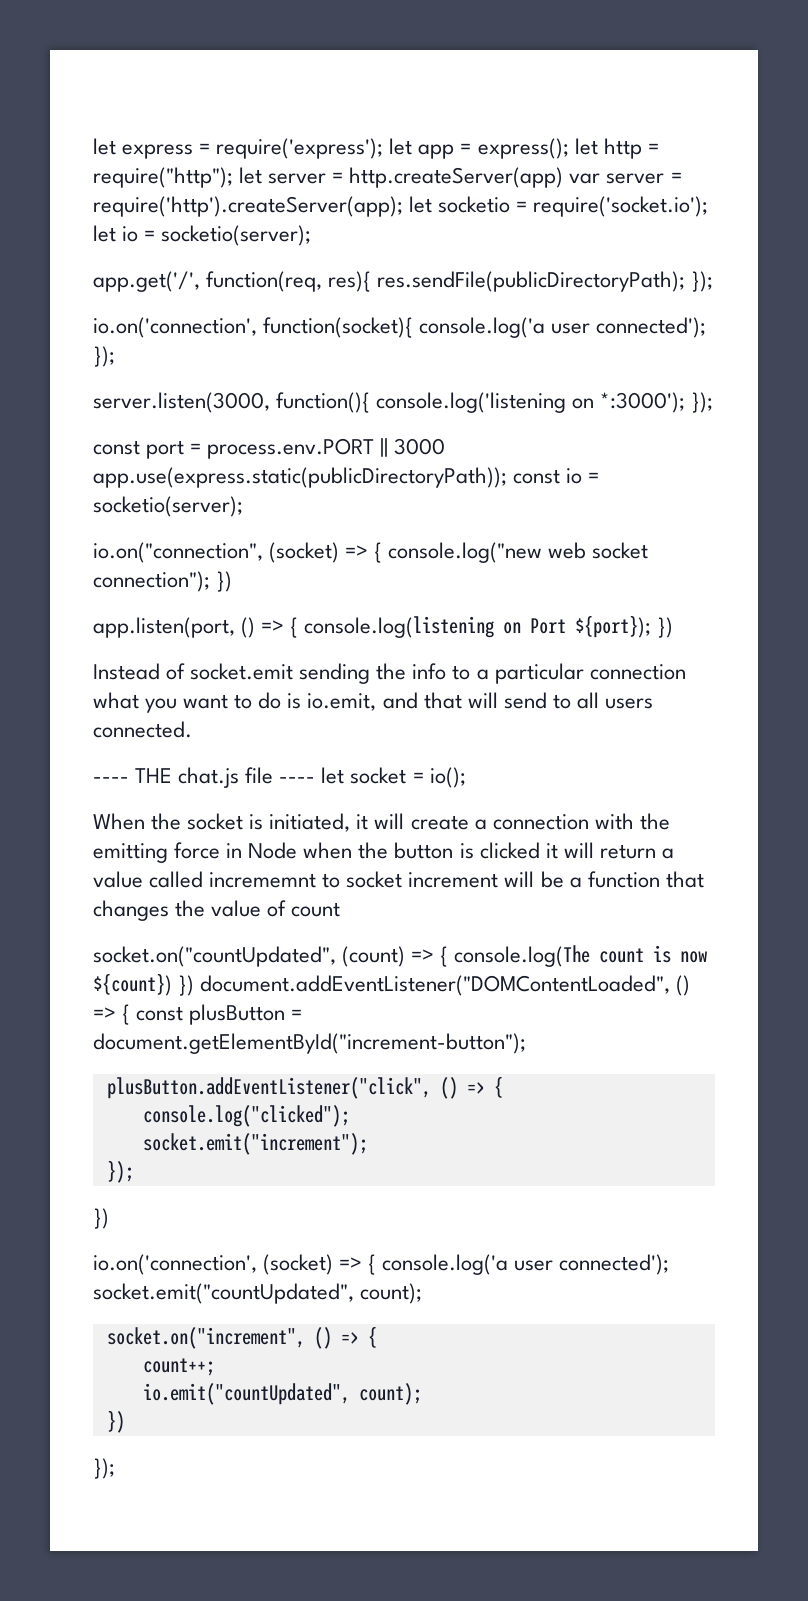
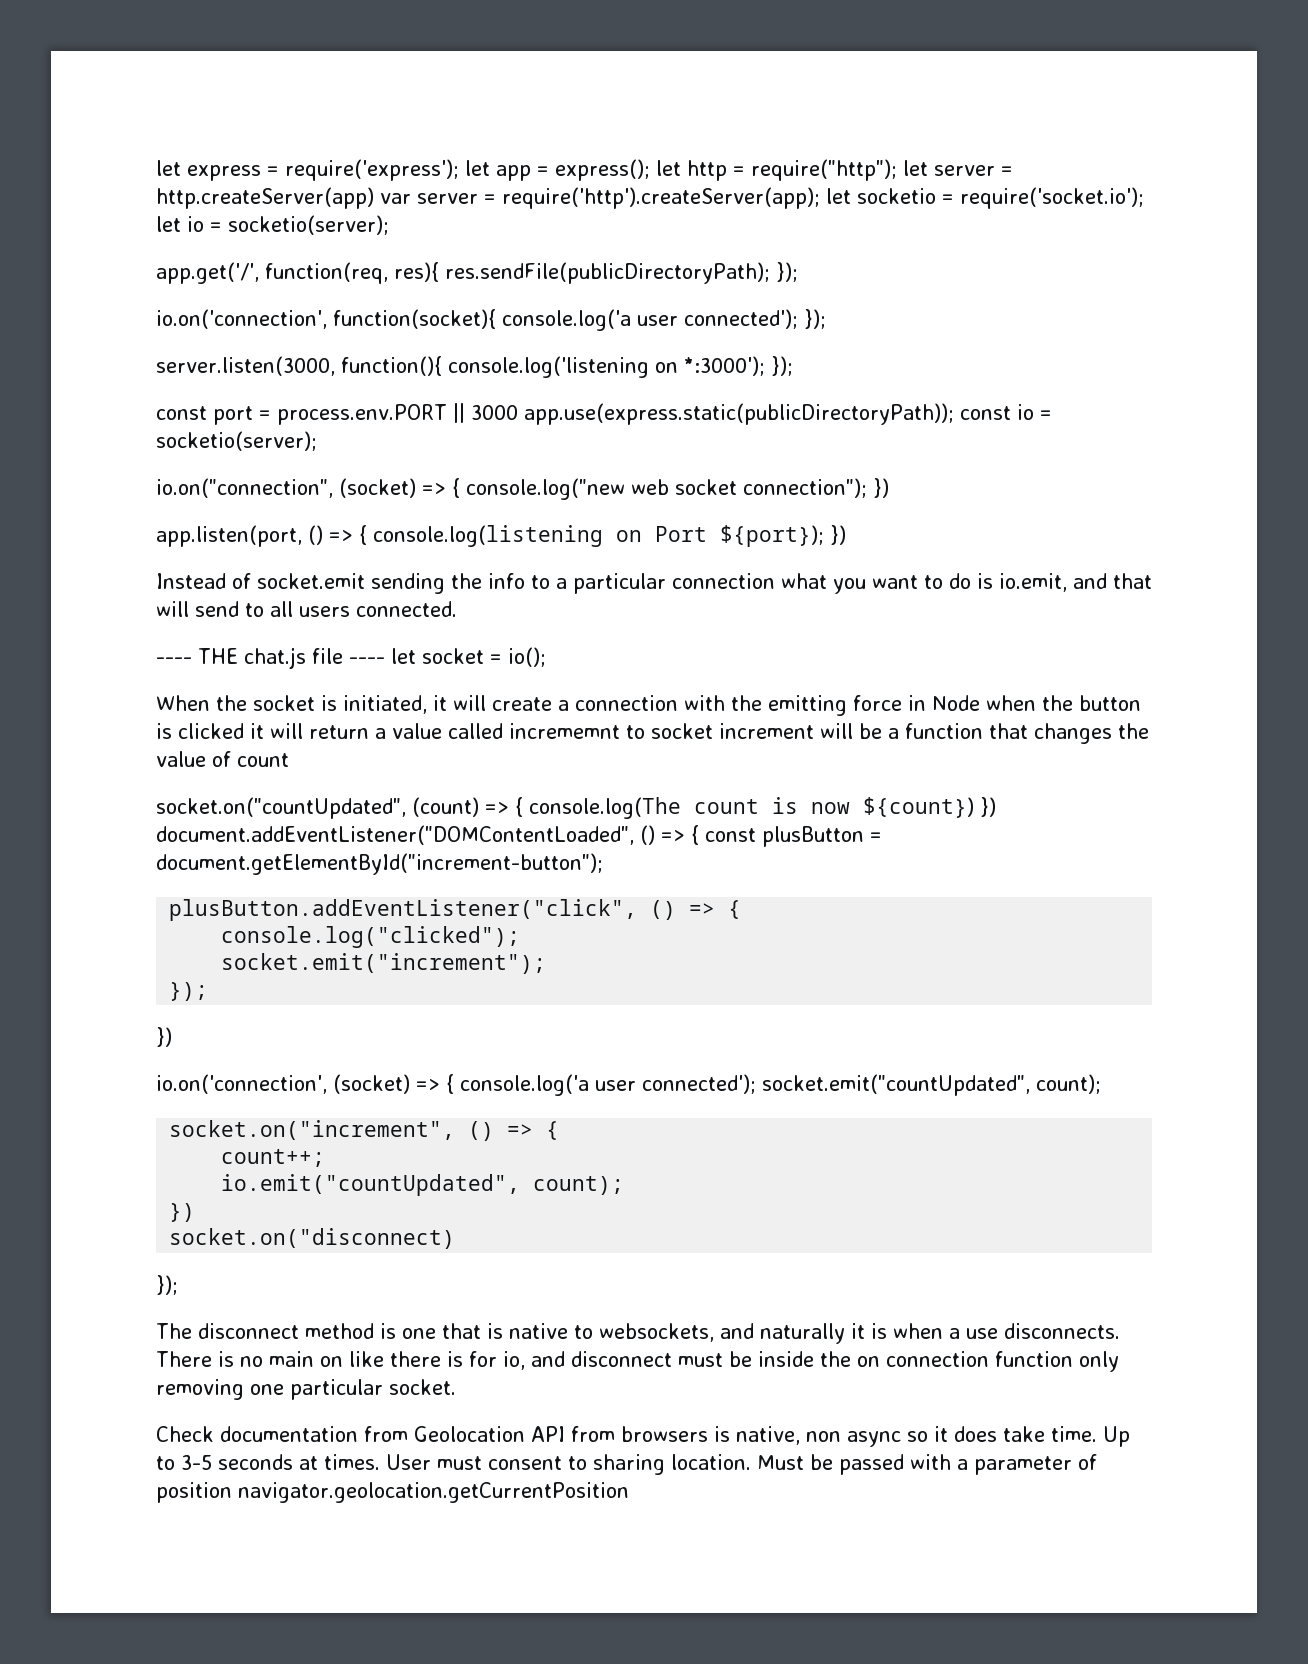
  io.emit("countUpdated", count);
  })
+ socket.on("disconnect)
  });
+ The disconnect method is one that is native to websockets, and naturally it is when a use disconnects. There is no main on like there is for io, and disconnect must be inside the on connection function only removing one particular socket.
+ Check documentation from Geolocation API from browsers is native, non async so it does take time. Up to 3-5 seconds at times. User must consent to sharing location. Must be passed with a parameter of position navigator.geolocation.getCurrentPosition

